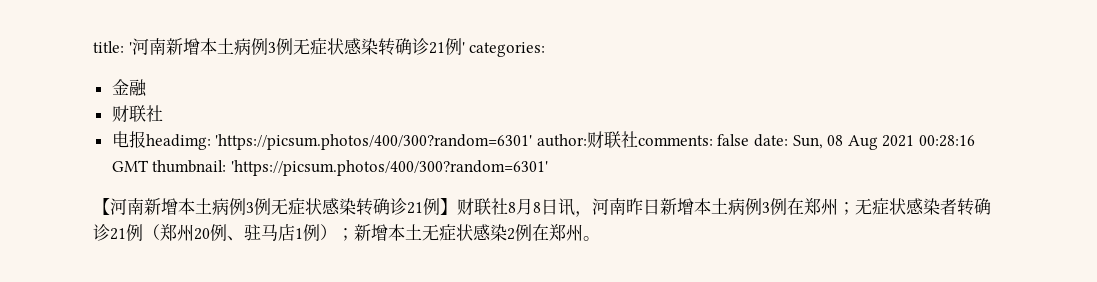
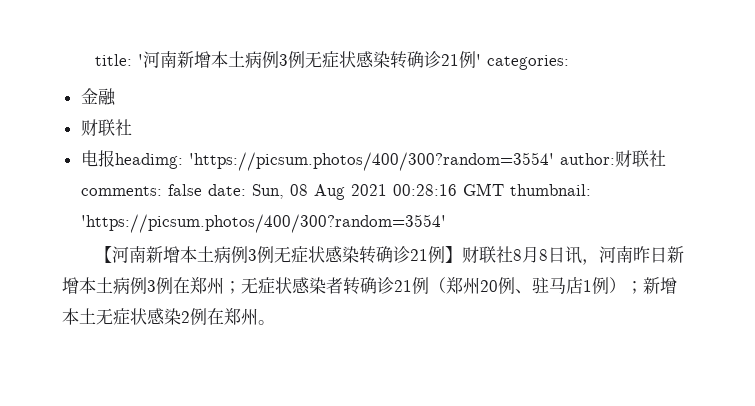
- 电报headimg: 'https://picsum.photos/400/300?random=6301' author:财联社comments: false date: Sun, 08 Aug 2021 00:28:16 GMT thumbnail: 'https://picsum.photos/400/300?random=6301'
+ 电报headimg: 'https://picsum.photos/400/300?random=3554' author:财联社comments: false date: Sun, 08 Aug 2021 00:28:16 GMT thumbnail: 'https://picsum.photos/400/300?random=3554'

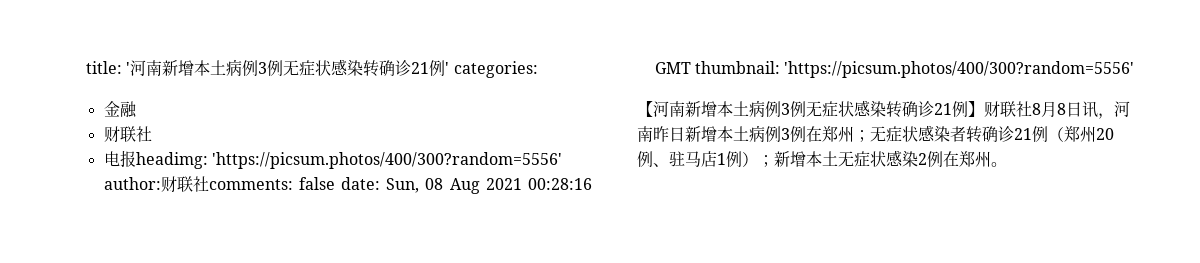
- 电报headimg: 'https://picsum.photos/400/300?random=3554' author:财联社comments: false date: Sun, 08 Aug 2021 00:28:16 GMT thumbnail: 'https://picsum.photos/400/300?random=3554'
+ 电报headimg: 'https://picsum.photos/400/300?random=5556' author:财联社comments: false date: Sun, 08 Aug 2021 00:28:16 GMT thumbnail: 'https://picsum.photos/400/300?random=5556'

